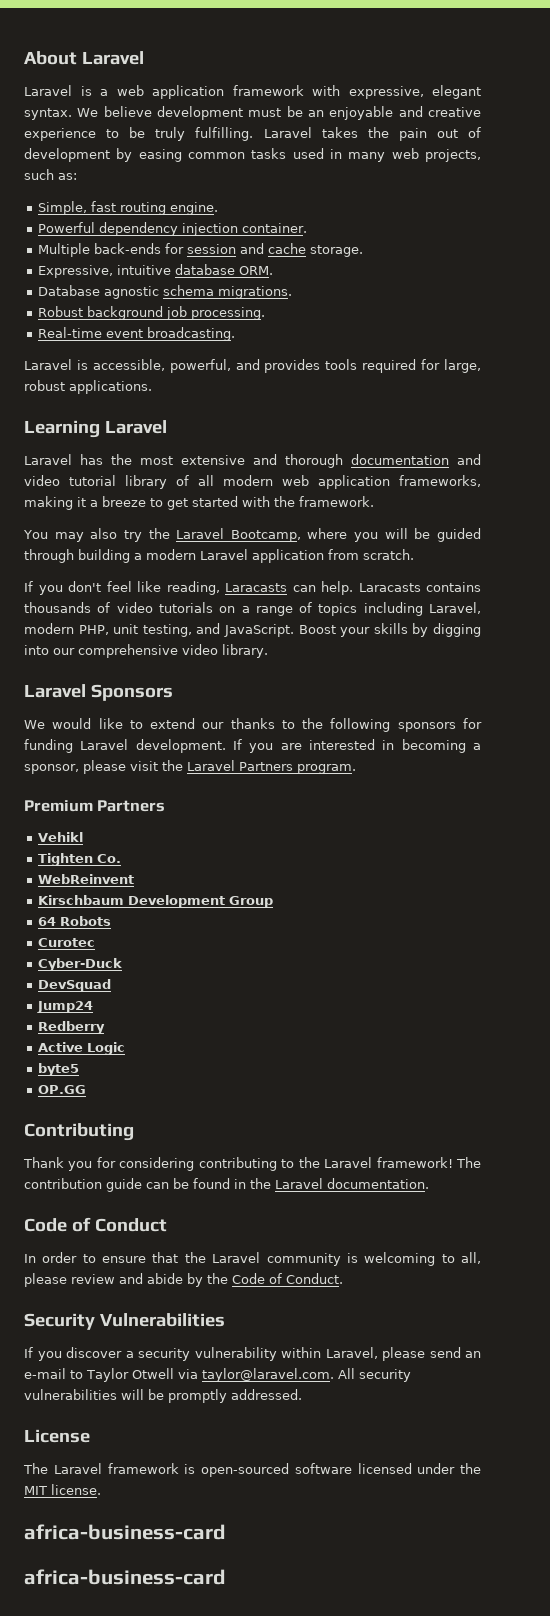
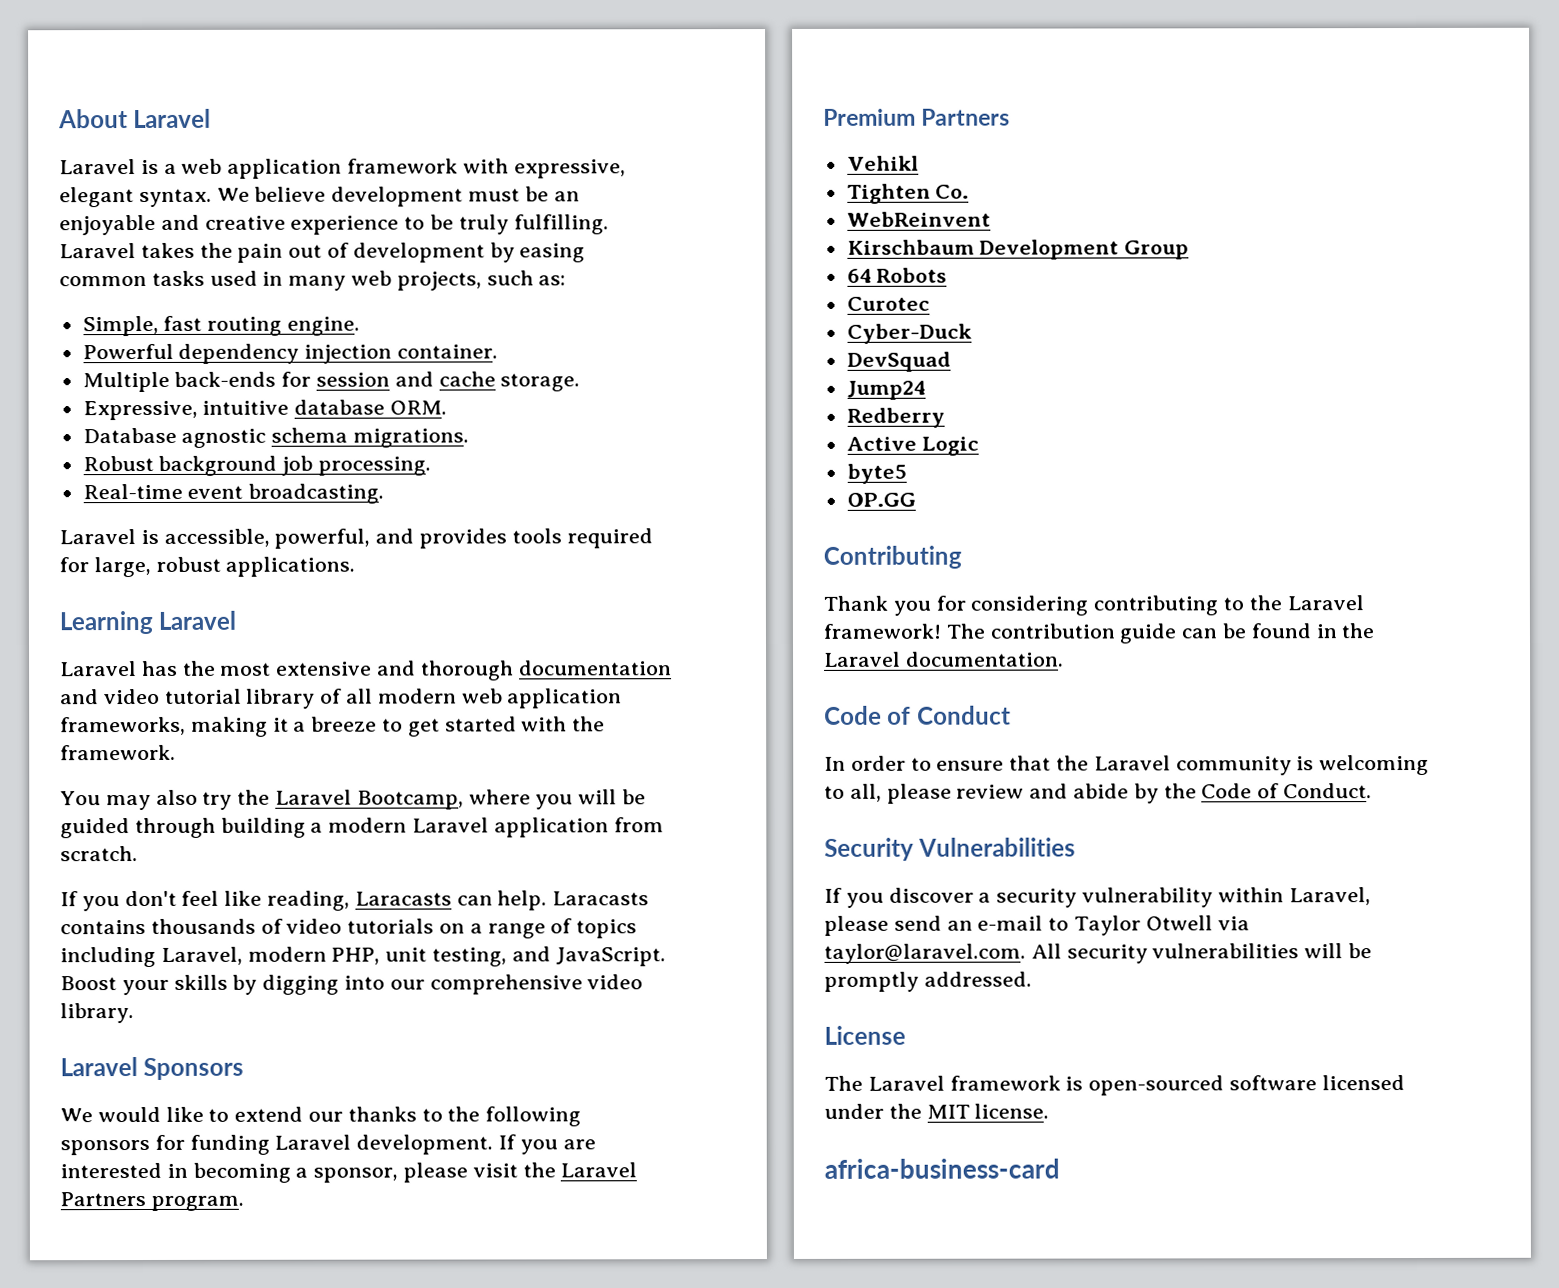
  The Laravel framework is open-sourced software licensed under the MIT license.
- africa-business-card

